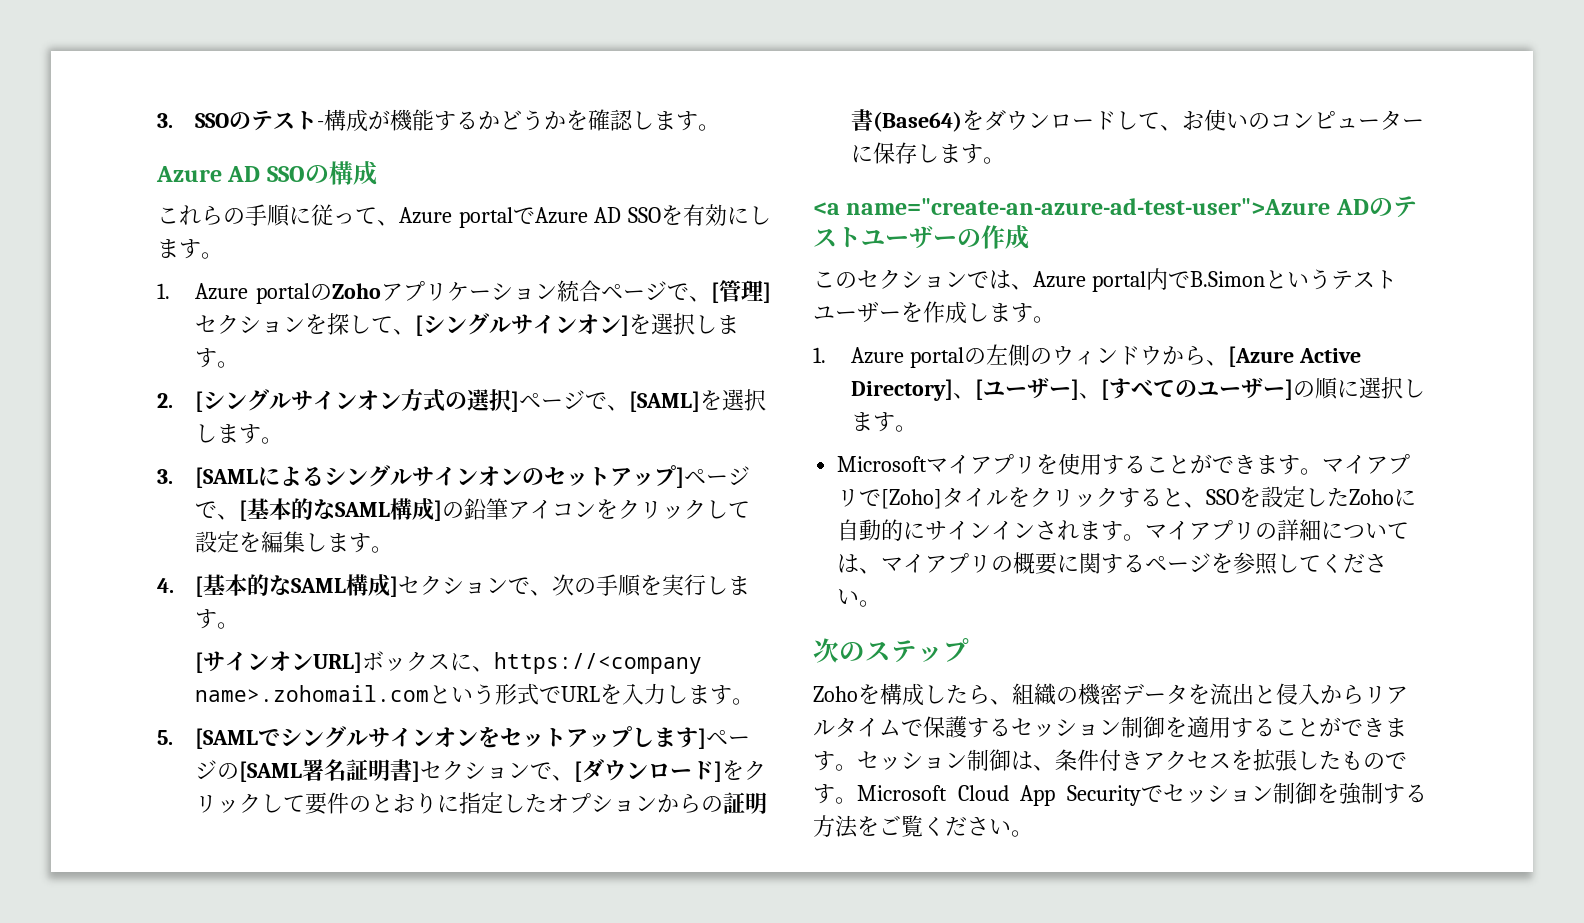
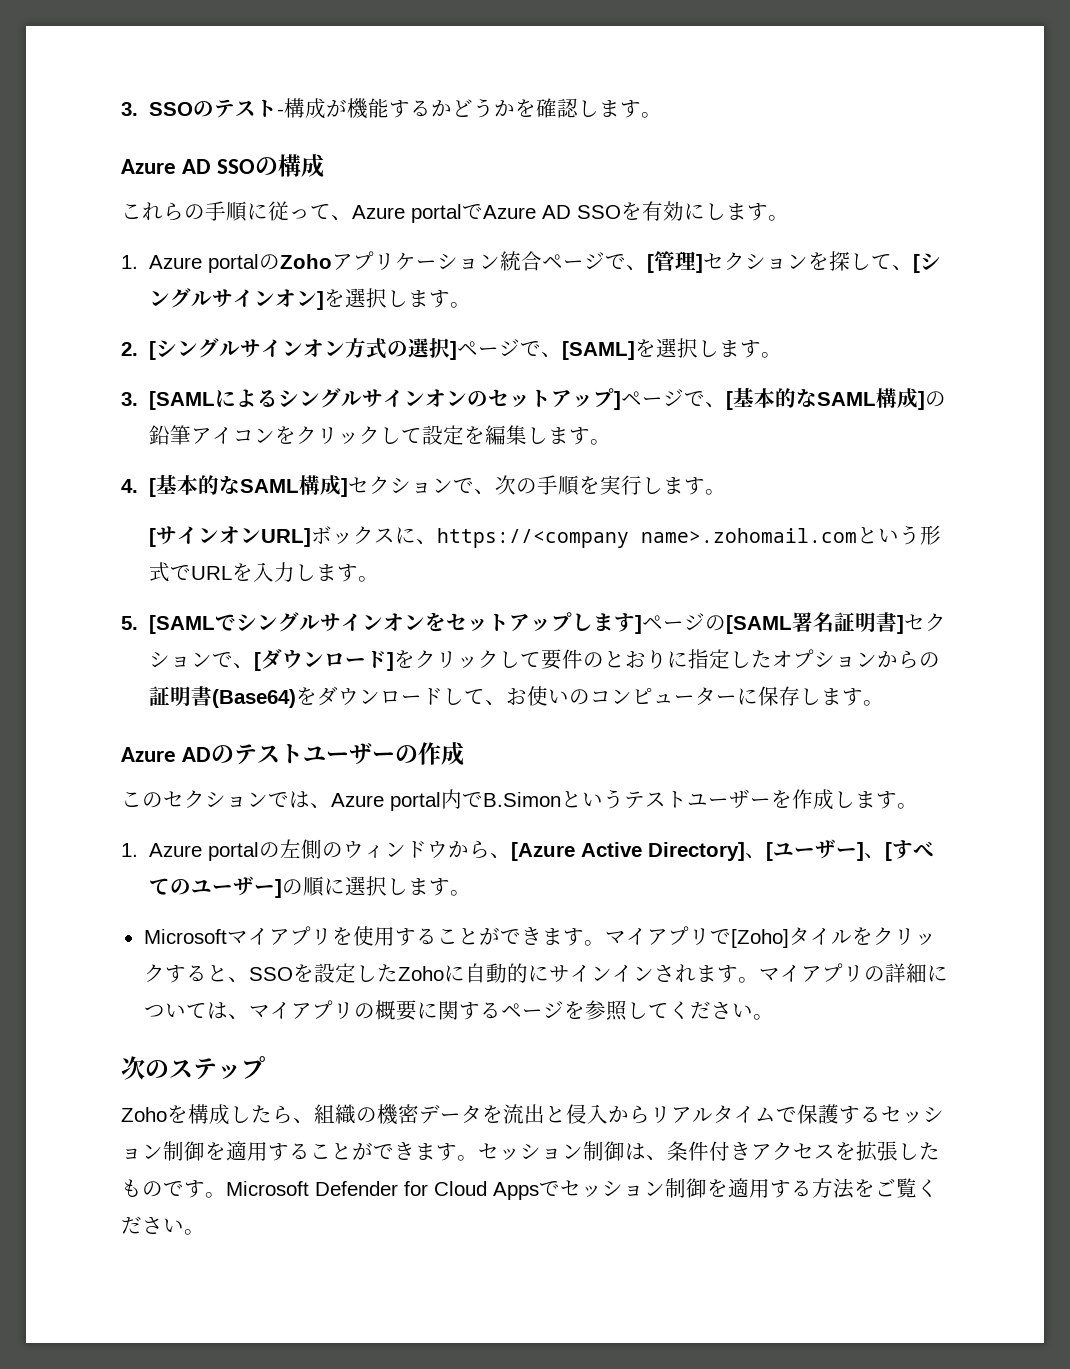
- <a name="create-an-azure-ad-test-user">Azure ADのテストユーザーの作成
+ Azure ADのテストユーザーの作成
- Microsoft Cloud App Securityでセッション制御を強制する方法をご覧ください。
+ Microsoft Defender for Cloud Appsでセッション制御を適用する方法をご覧ください。

